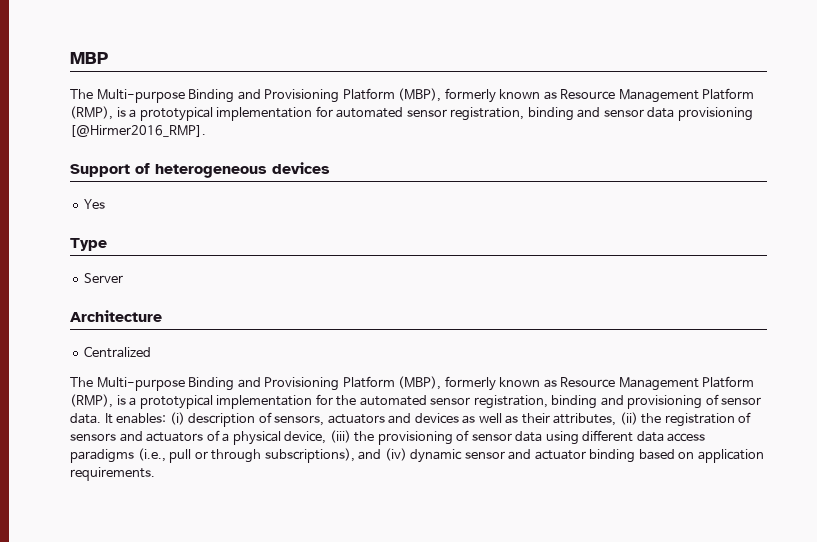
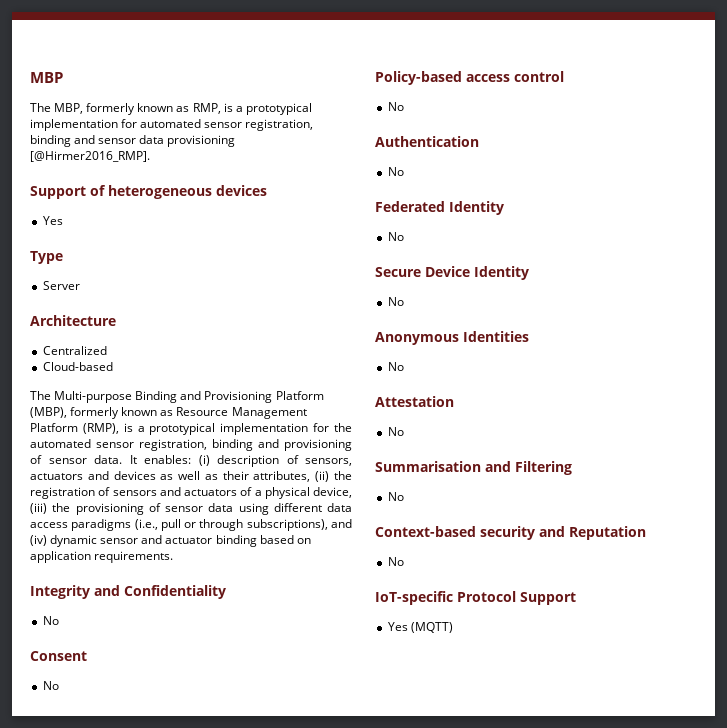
- The Multi-purpose Binding and Provisioning Platform (MBP), formerly known as Resource Management Platform (RMP), is a prototypical implementation for automated sensor registration, binding and sensor data provisioning [@Hirmer2016_RMP].
+ The MBP, formerly known as RMP, is a prototypical implementation for automated sensor registration, binding and sensor data provisioning [@Hirmer2016_RMP].
+ Cloud-based
+ Integrity and Confidentiality
+ No
+ Consent
+ No
+ Policy-based access control
+ No
+ Authentication
+ No
+ Federated Identity
+ No
+ Secure Device Identity
+ No
+ Anonymous Identities
+ No
+ Attestation
+ No
+ Summarisation and Filtering
+ No
+ Context-based security and Reputation
+ No
+ IoT-specific Protocol Support
+ Yes (MQTT)

